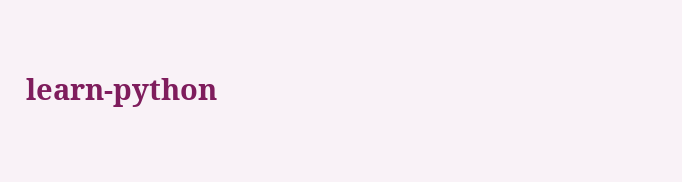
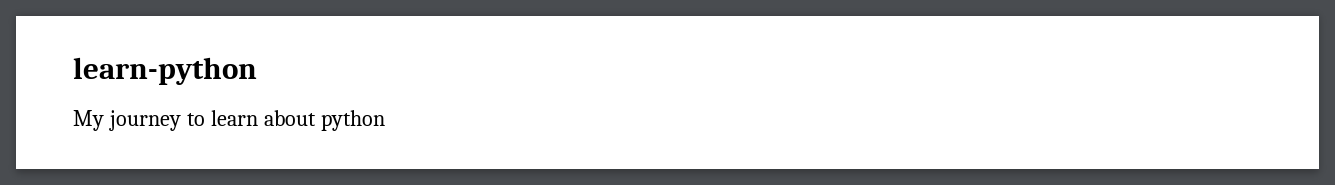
+ My journey to learn about python

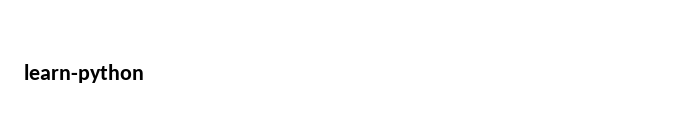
- My journey to learn about python

